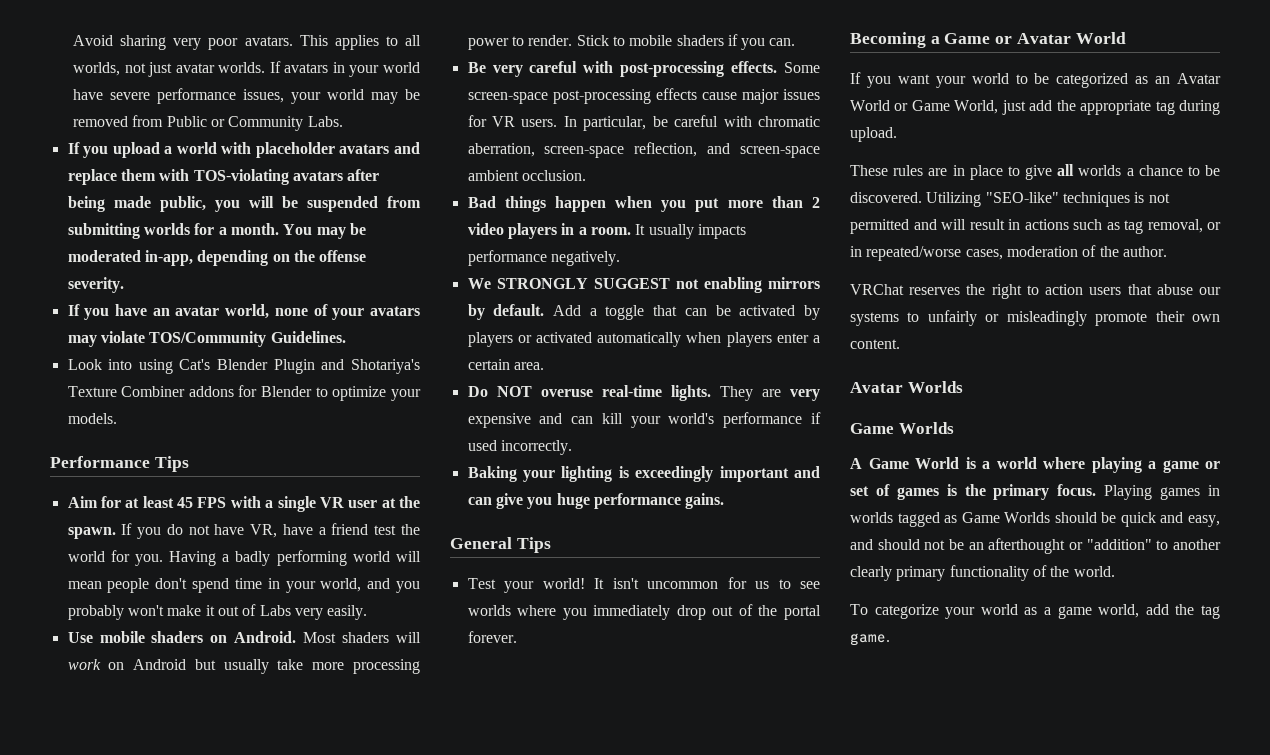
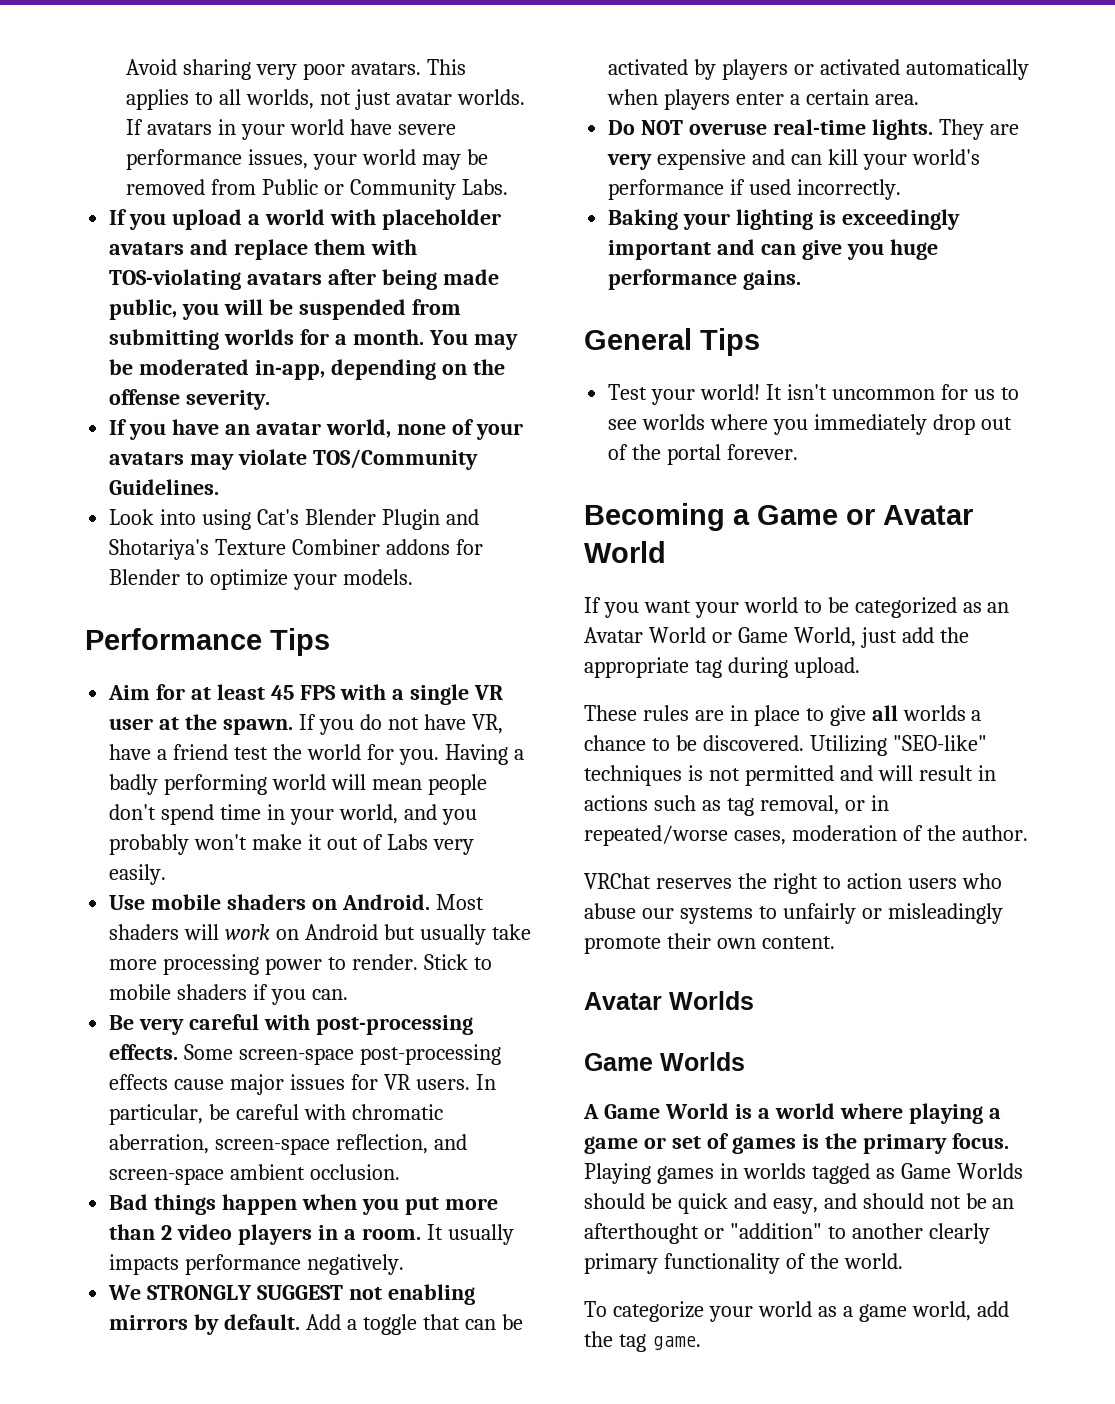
- VRChat reserves the right to action users that abuse our systems to unfairly or misleadingly promote their own content.
+ VRChat reserves the right to action users who abuse our systems to unfairly or misleadingly promote their own content.

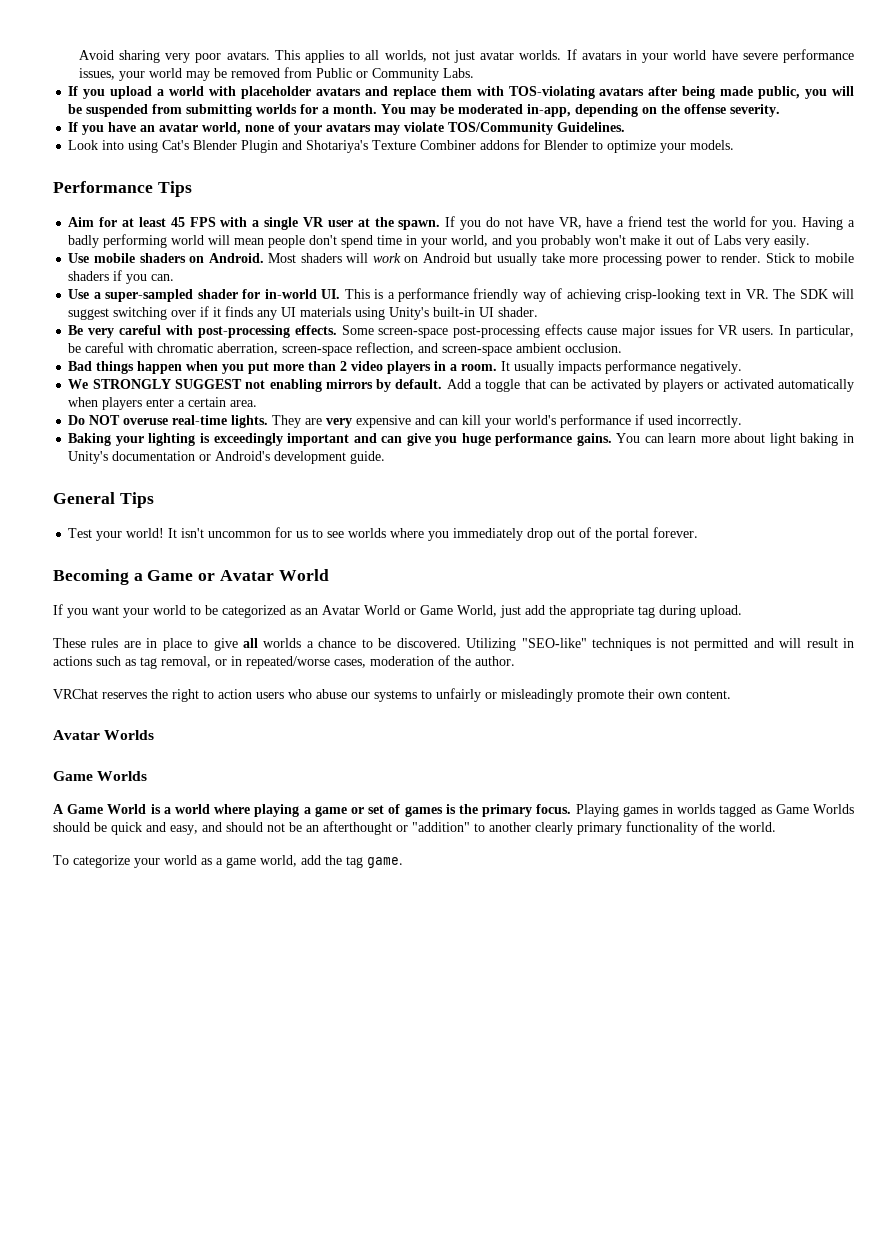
+ Use a super-sampled shader for in-world UI. This is a performance friendly way of achieving crisp-looking text in VR. The SDK will suggest switching over if it finds any UI materials using Unity's built-in UI shader.
+ You can learn more about light baking in Unity's documentation or Android's development guide.

